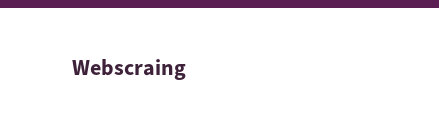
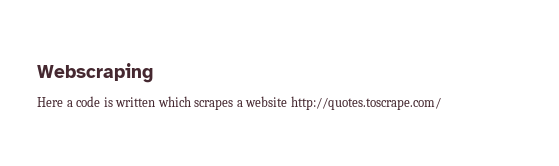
- Webscraing
+ Webscraping
+ Here a code is written which scrapes a website http://quotes.toscrape.com/

